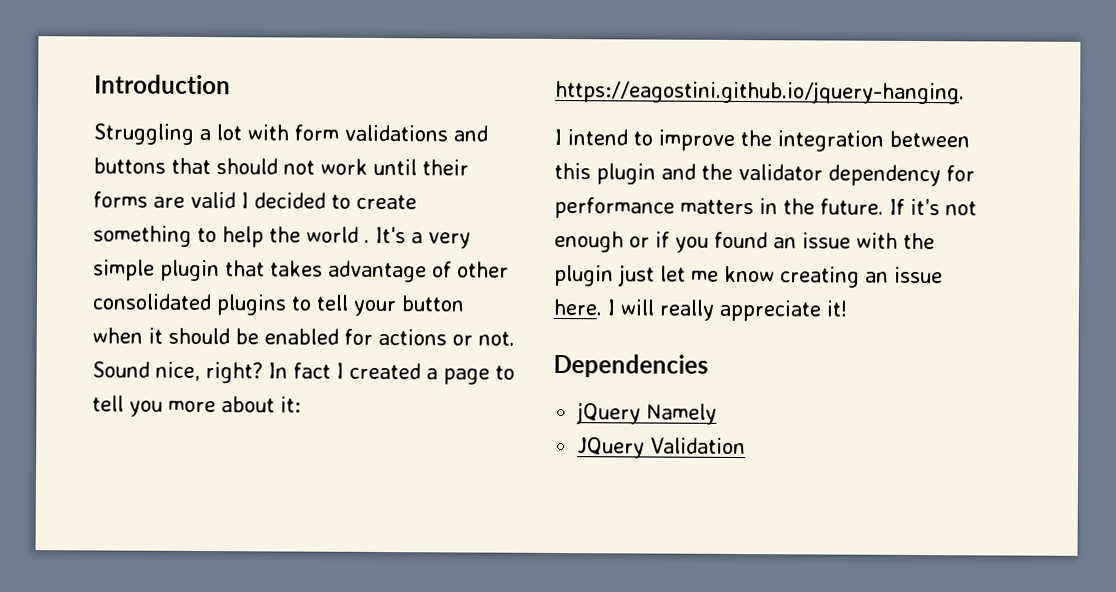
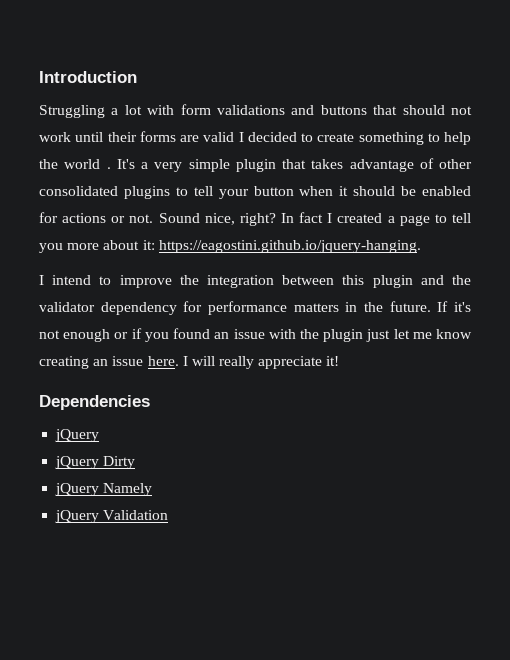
  Dependencies
+ jQuery
+ jQuery Dirty
- JQuery Validation
+ jQuery Validation

